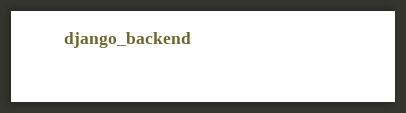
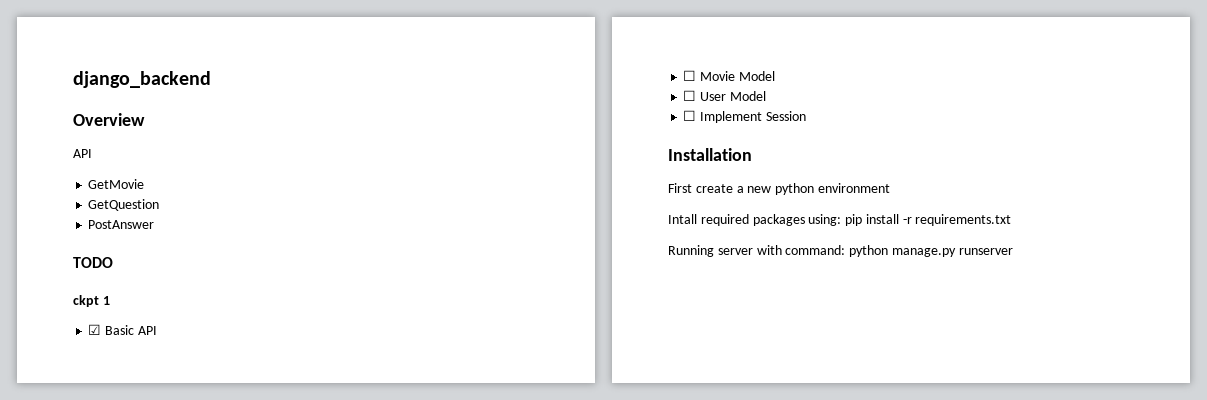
+ Overview
+ API
+ GetMovie
+ GetQuestion
+ PostAnswer
+ TODO
+ ckpt 1
+ ☑ Basic API
+ ☐ Movie Model
+ ☐ User Model
+ ☐ Implement Session
+ Installation
+ First create a new python environment
+ Intall required packages using: pip install -r requirements.txt
+ Running server with command: python manage.py runserver

